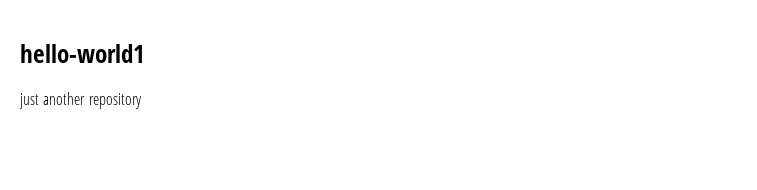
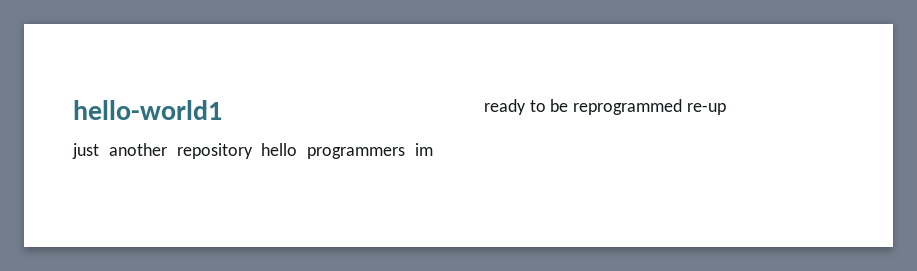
- just another repository
+ just another repository hello programmers im ready to be reprogrammed re-up

